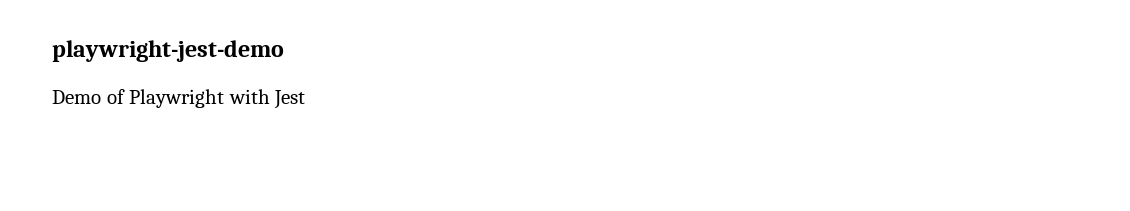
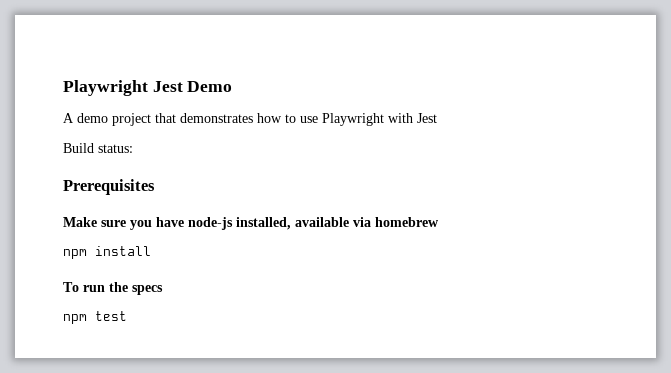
- playwright-jest-demo
- Demo of Playwright with Jest
+ Playwright Jest Demo
+ A demo project that demonstrates how to use Playwright with Jest
+ Build status:
+ Prerequisites
+ Make sure you have node-js installed, available via homebrew
+ npm install
+ To run the specs
+ npm test

